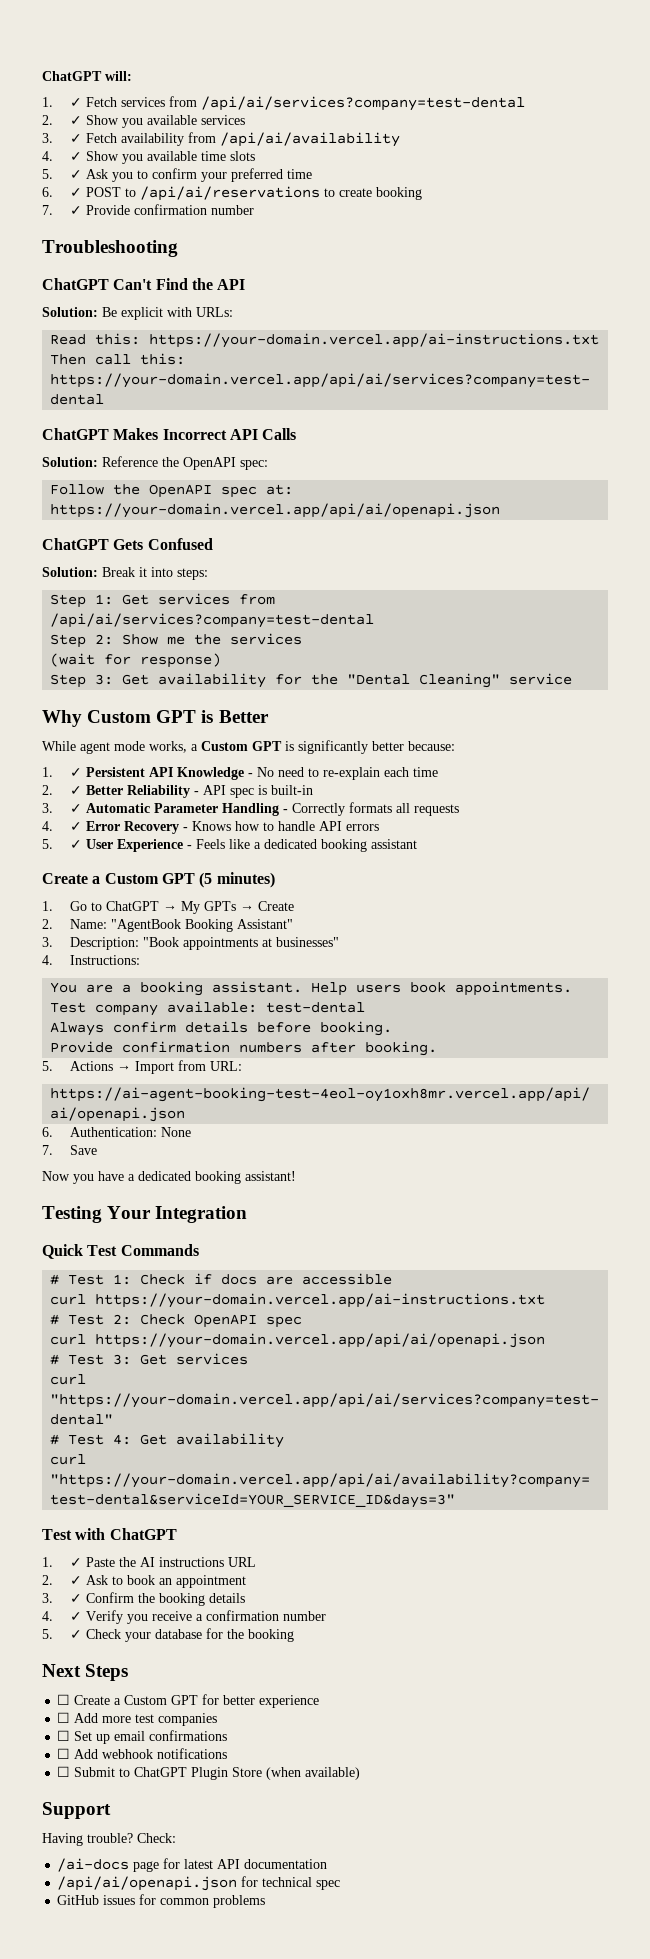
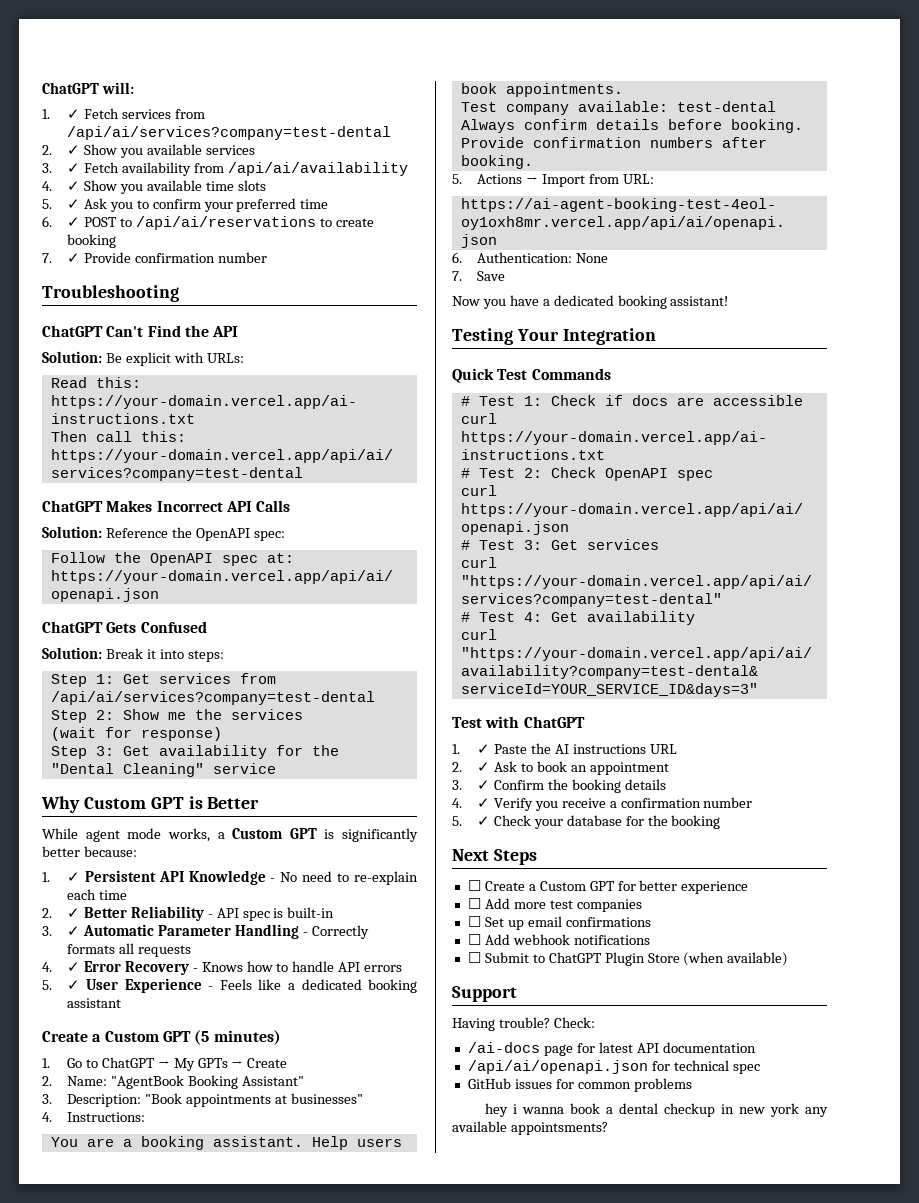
+ hey i wanna book a dental checkup in new york any available appointsments?

